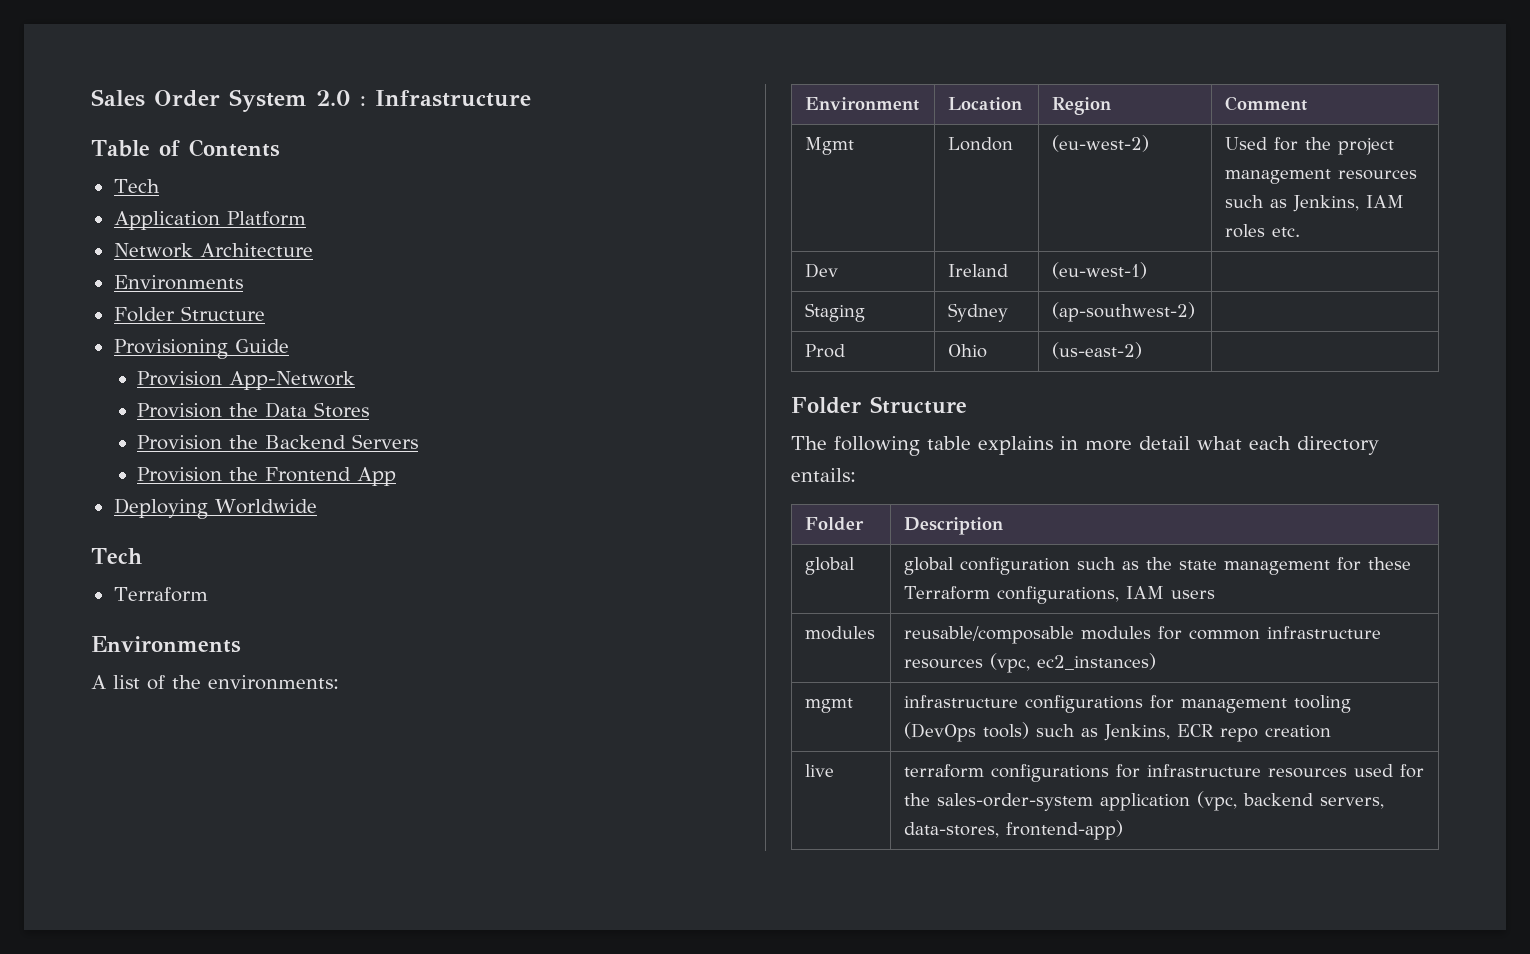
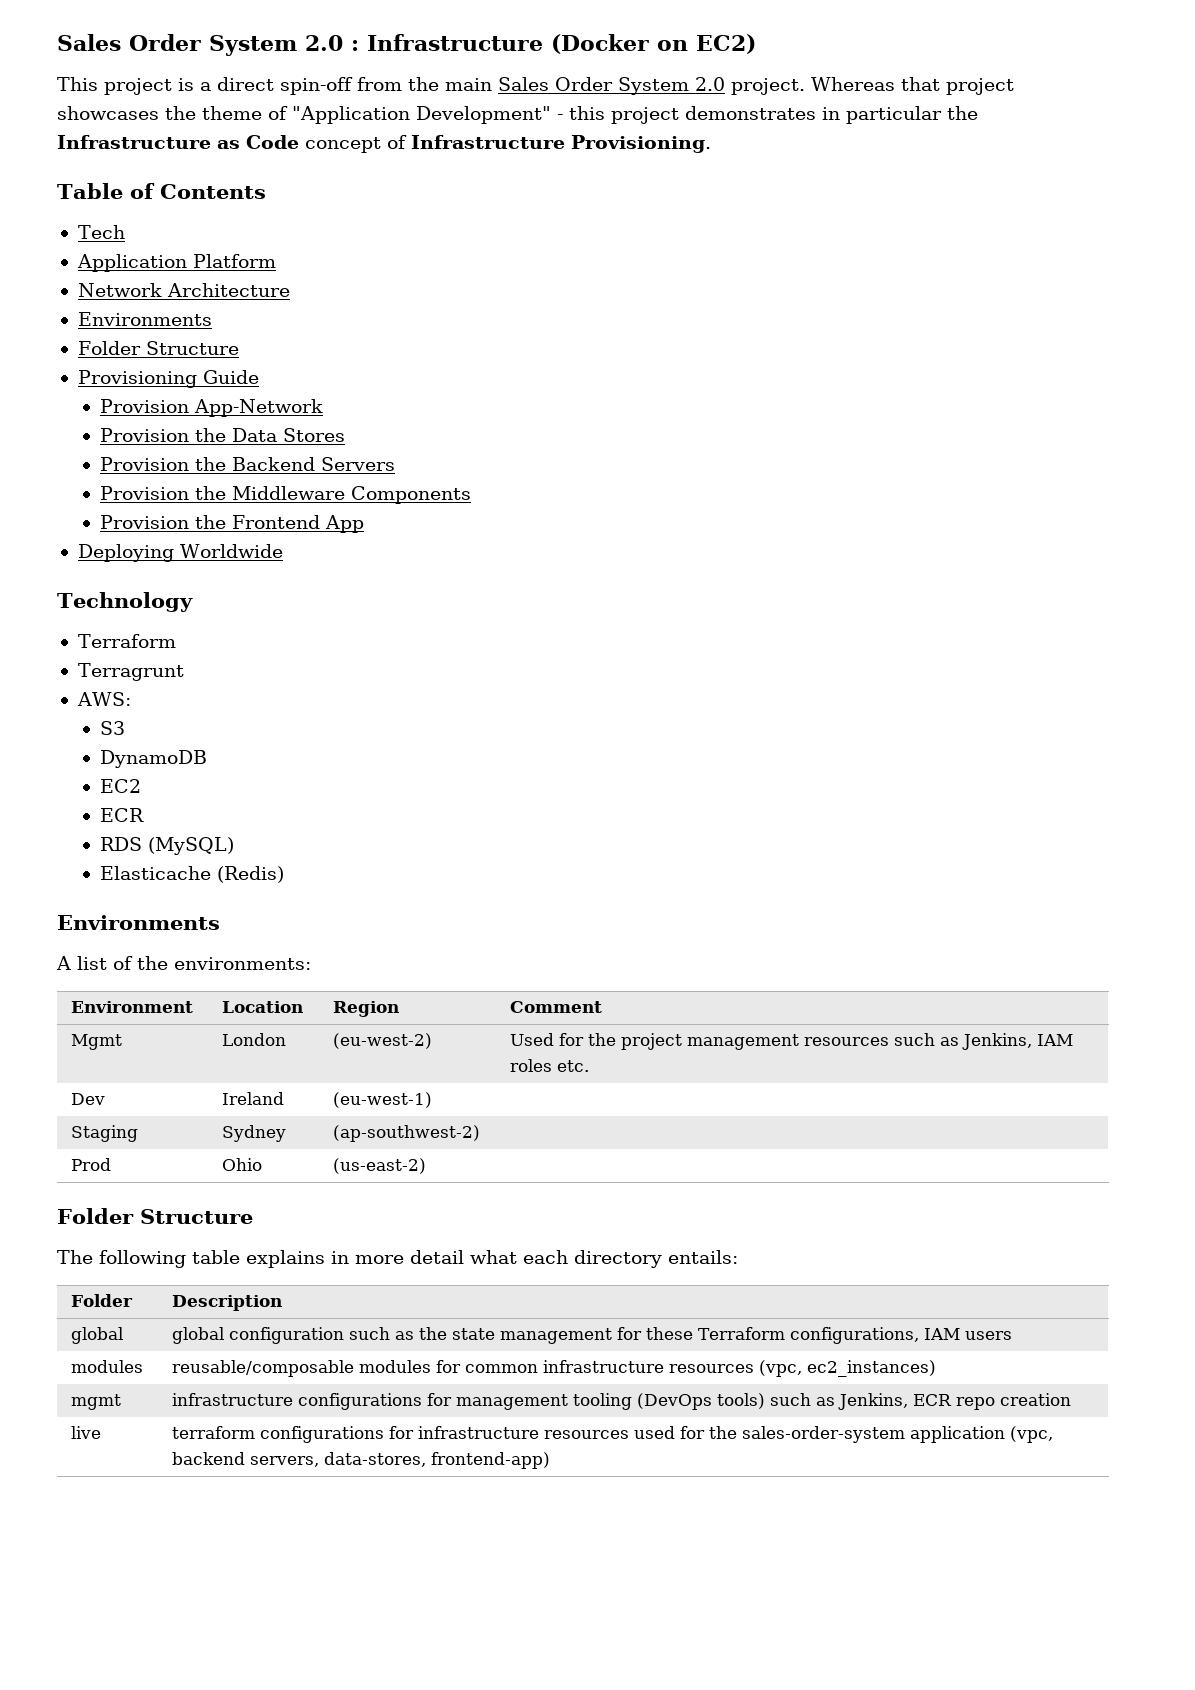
- Sales Order System 2.0 : Infrastructure
+ Sales Order System 2.0 : Infrastructure (Docker on EC2)
+ This project is a direct spin-off from the main Sales Order System 2.0 project. Whereas that project showcases the theme of "Application Development" - this project demonstrates in particular the Infrastructure as Code concept of Infrastructure Provisioning.
+ Provision the Middleware Components
  Deploying Worldwide
- Tech
+ Technology
  Terraform
+ Terragrunt
+ AWS:
+ S3
+ DynamoDB
+ EC2
+ ECR
+ RDS (MySQL)
+ Elasticache (Redis)

